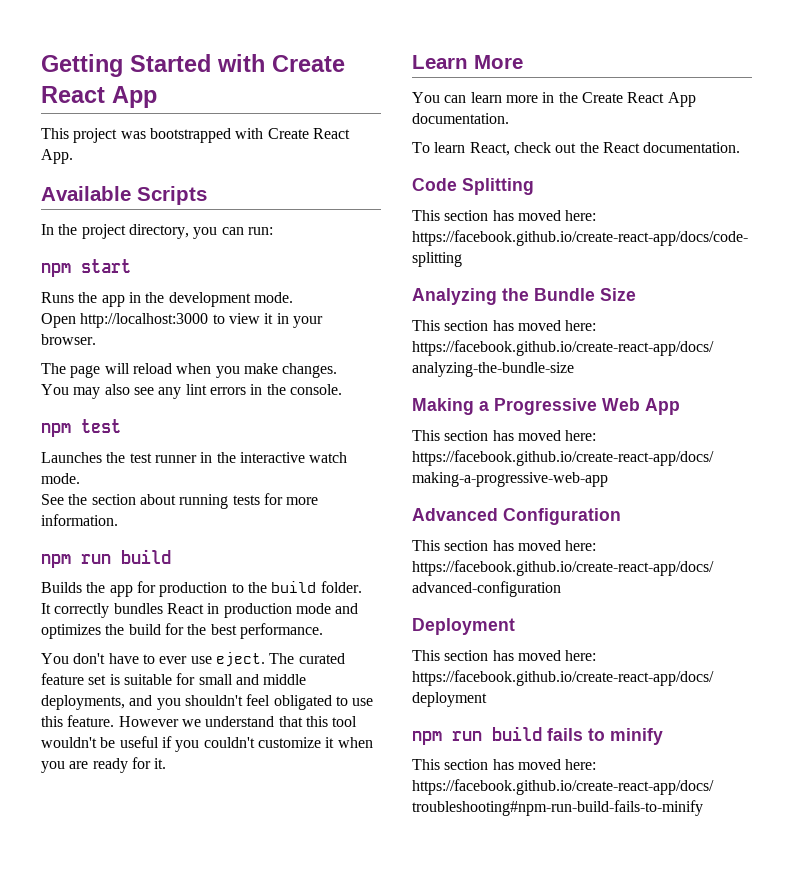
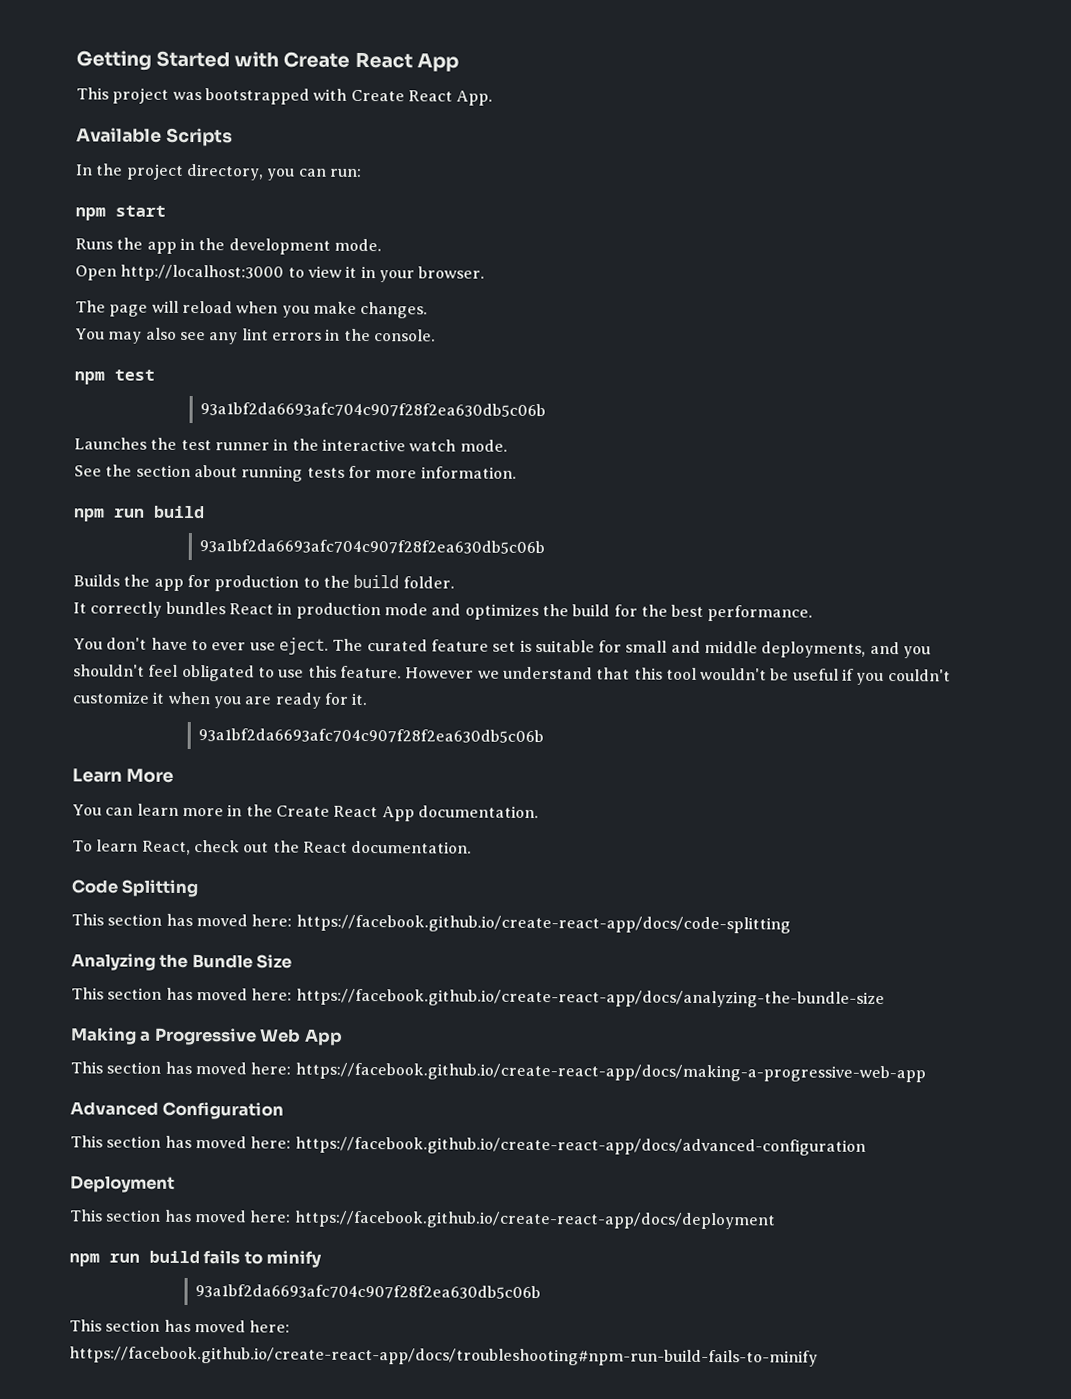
  npm test
+ 93a1bf2da6693afc704c907f28f2ea630db5c06b
  See the section about running tests for more information.
  npm run build
+ 93a1bf2da6693afc704c907f28f2ea630db5c06b
  However we understand that this tool wouldn't be useful if you couldn't customize it when you are ready for it.
+ 93a1bf2da6693afc704c907f28f2ea630db5c06b
  npm run build fails to minify
+ 93a1bf2da6693afc704c907f28f2ea630db5c06b

